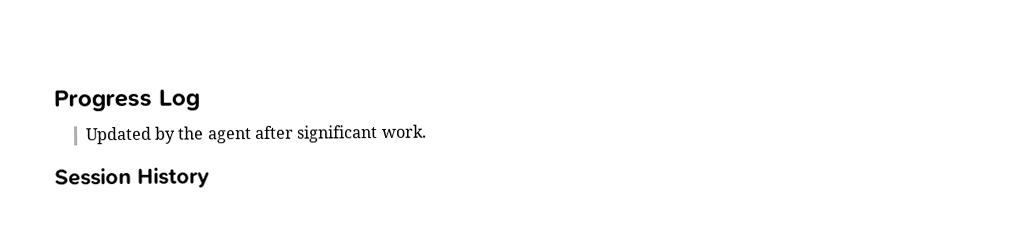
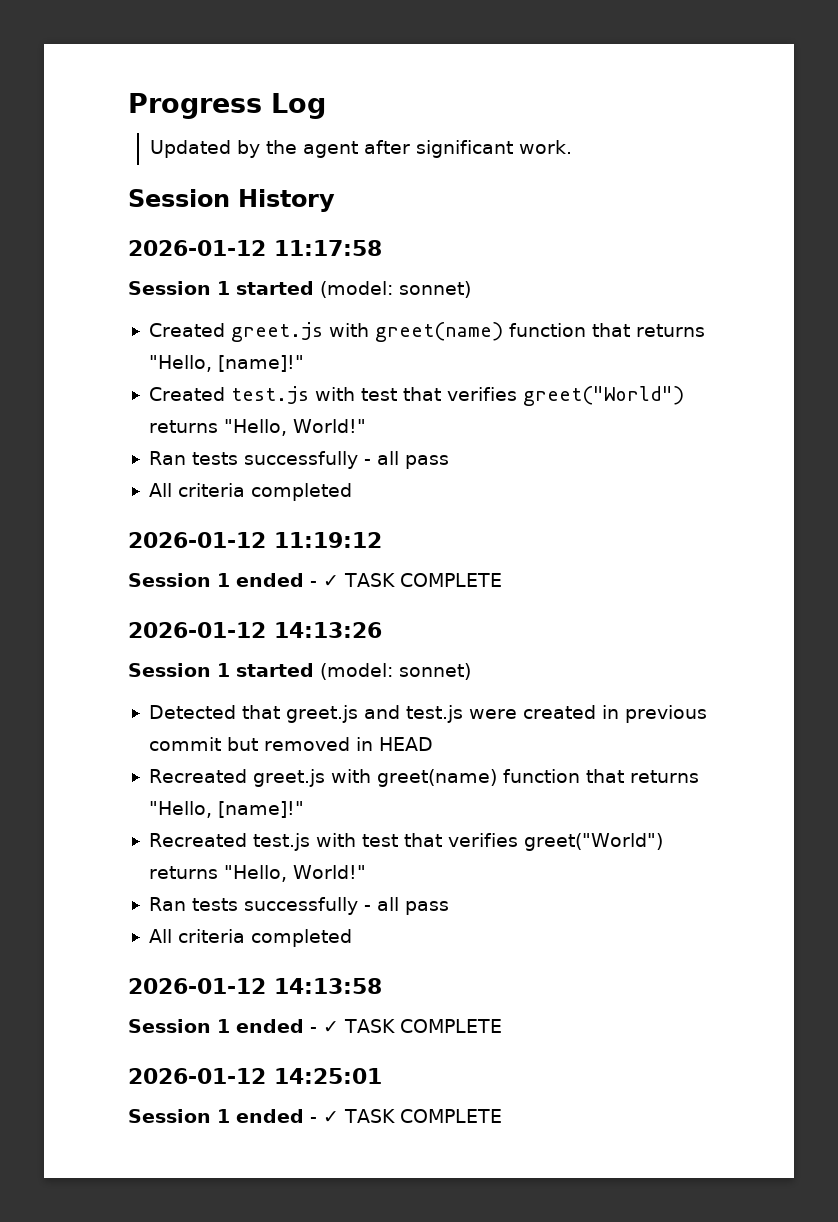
+ 2026-01-12 11:17:58
+ Session 1 started (model: sonnet)
+ Created greet.js with greet(name) function that returns "Hello, [name]!"
+ Created test.js with test that verifies greet("World") returns "Hello, World!"
+ Ran tests successfully - all pass
+ All criteria completed
+ 2026-01-12 11:19:12
+ Session 1 ended - ✓ TASK COMPLETE
+ 2026-01-12 14:13:26
+ Session 1 started (model: sonnet)
+ Detected that greet.js and test.js were created in previous commit but removed in HEAD
+ Recreated greet.js with greet(name) function that returns "Hello, [name]!"
+ Recreated test.js with test that verifies greet("World") returns "Hello, World!"
+ Ran tests successfully - all pass
+ All criteria completed
+ 2026-01-12 14:13:58
+ Session 1 ended - ✓ TASK COMPLETE
+ 2026-01-12 14:25:01
+ Session 1 ended - ✓ TASK COMPLETE

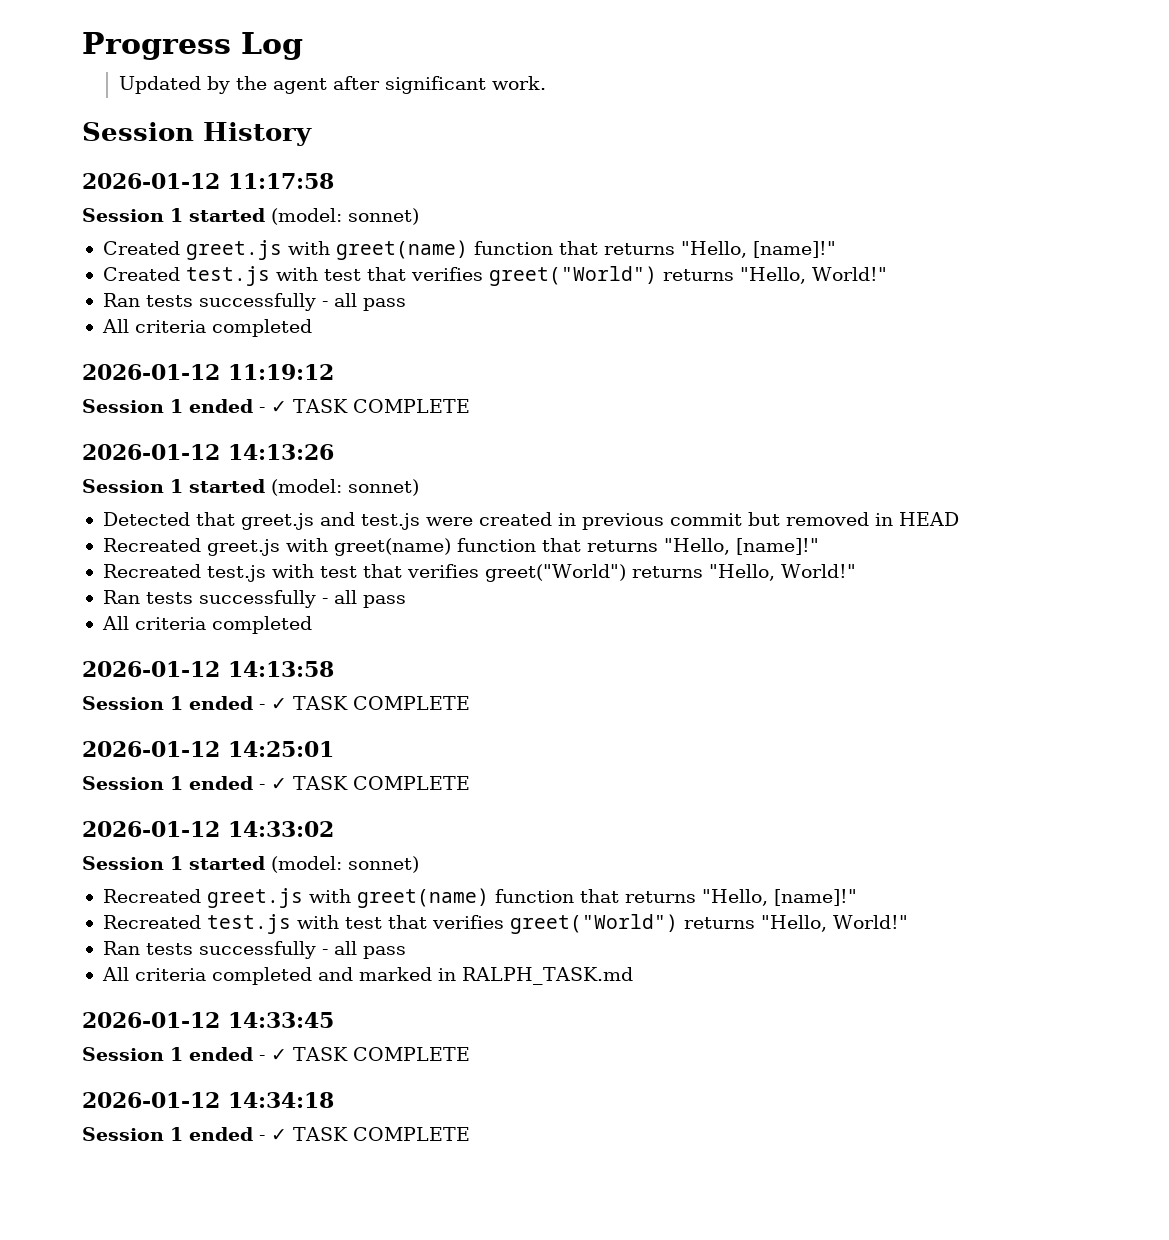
+ 2026-01-12 14:33:02
+ Session 1 started (model: sonnet)
+ Recreated greet.js with greet(name) function that returns "Hello, [name]!"
+ Recreated test.js with test that verifies greet("World") returns "Hello, World!"
+ Ran tests successfully - all pass
+ All criteria completed and marked in RALPH_TASK.md
+ 2026-01-12 14:33:45
+ Session 1 ended - ✓ TASK COMPLETE
+ 2026-01-12 14:34:18
+ Session 1 ended - ✓ TASK COMPLETE

